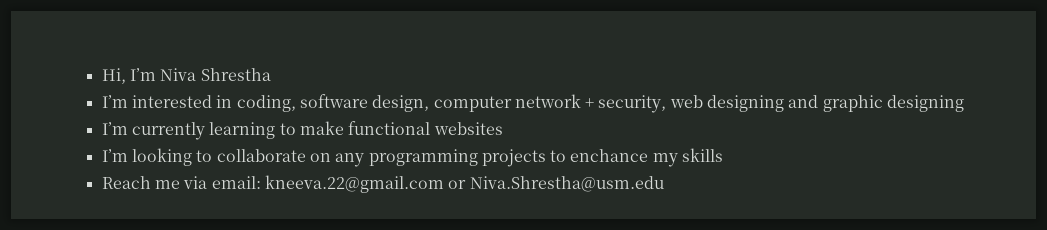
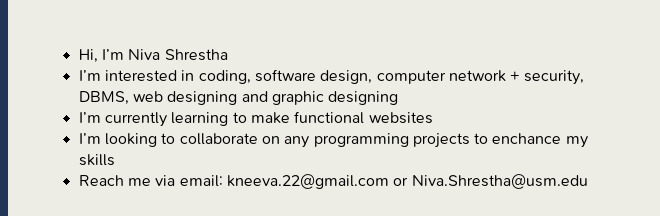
- I’m interested in coding, software design, computer network + security, web designing and graphic designing
+ I’m interested in coding, software design, computer network + security, DBMS, web designing and graphic designing

